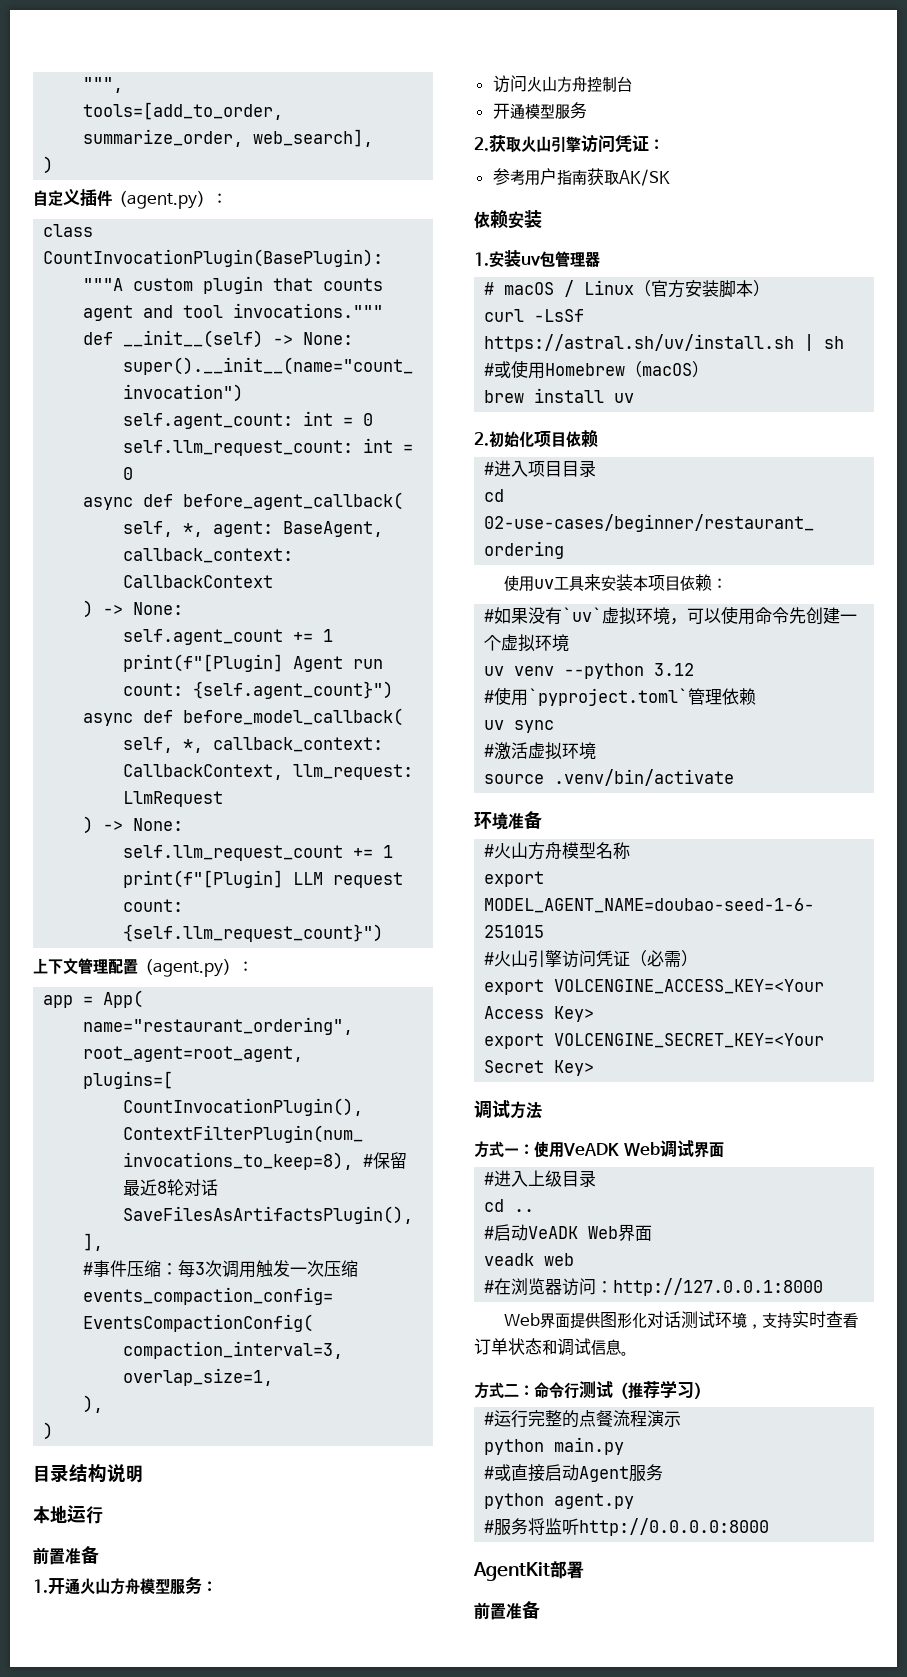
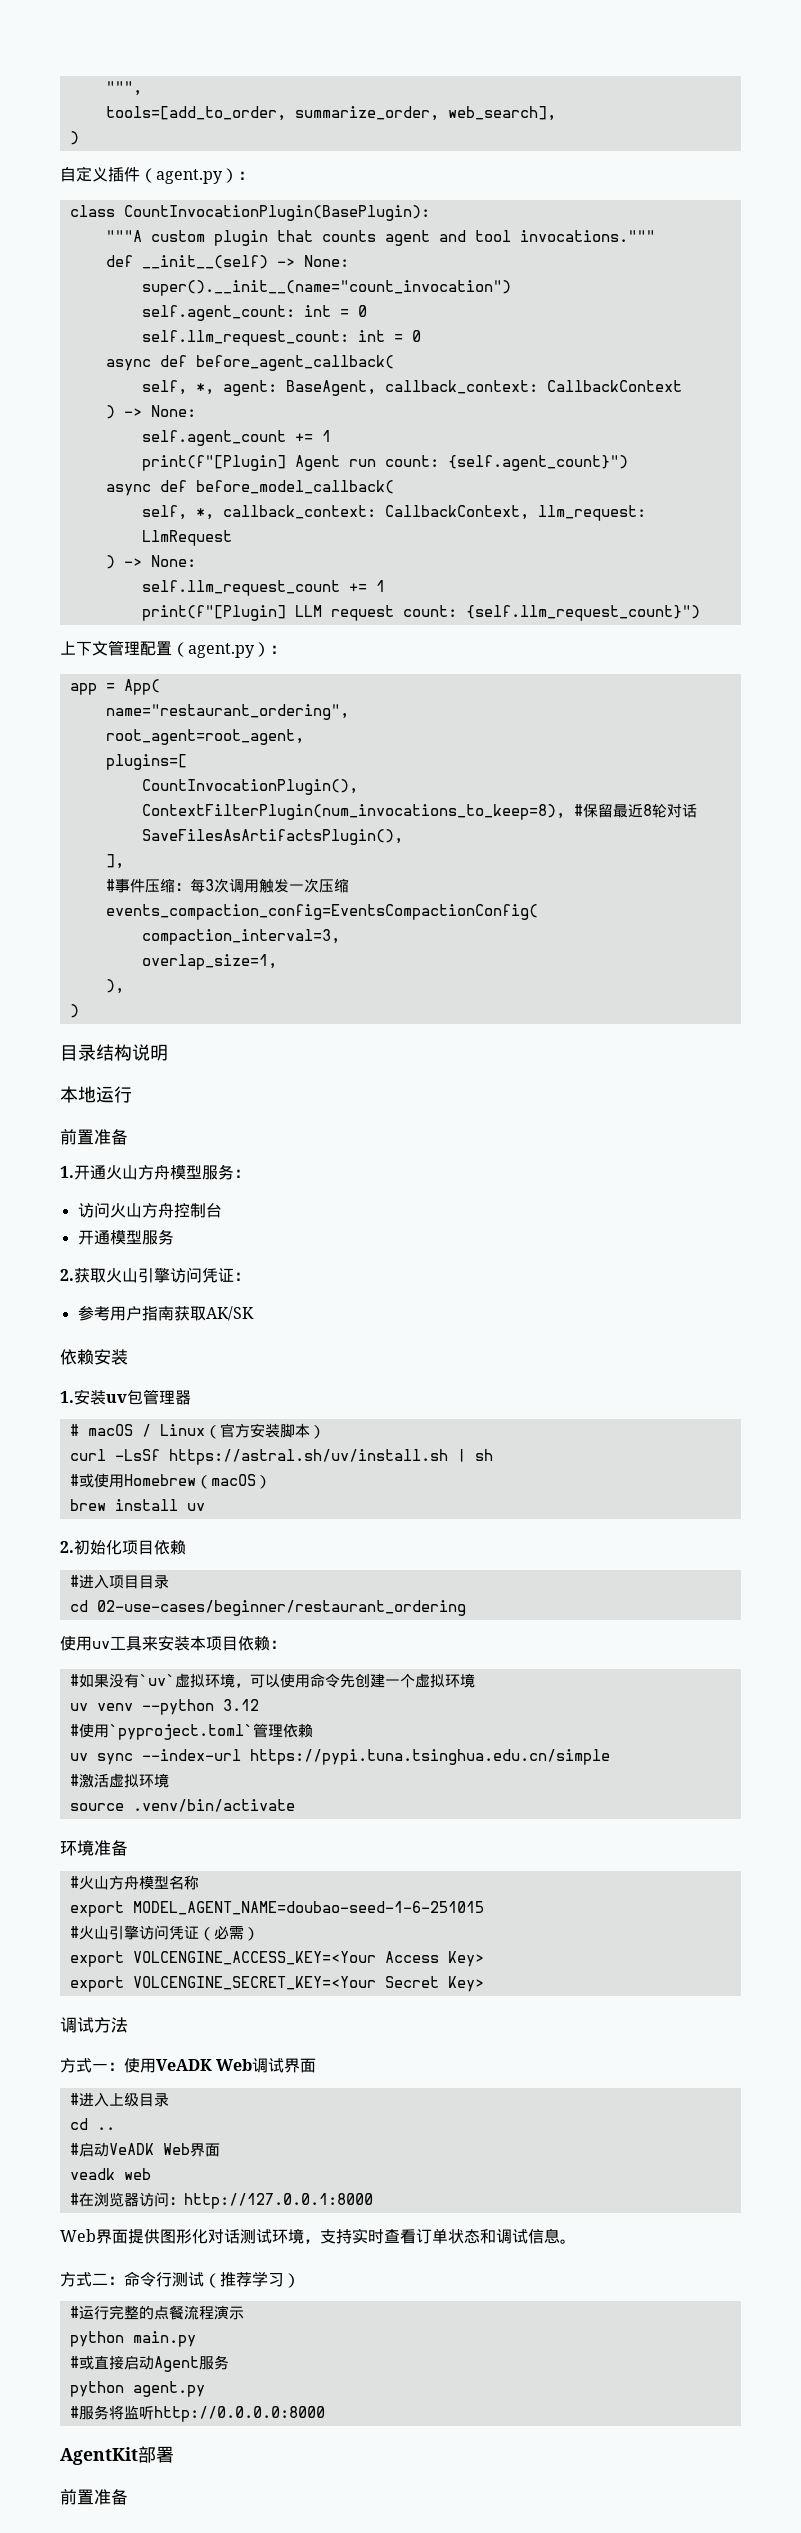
- uv sync
+ uv sync --index-url https://pypi.tuna.tsinghua.edu.cn/simple

